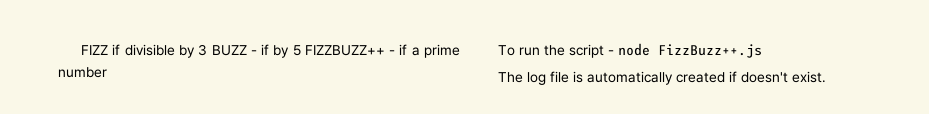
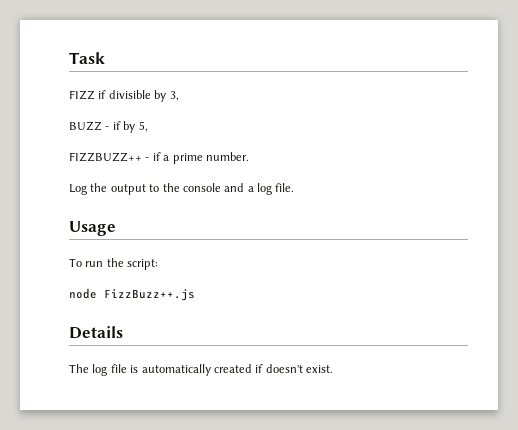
+ Task
- FIZZ if divisible by 3 BUZZ - if by 5 FIZZBUZZ++ - if a prime number
+ FIZZ if divisible by 3,
+ BUZZ - if by 5,
+ FIZZBUZZ++ - if a prime number.
+ Log the output to the console and a log file.
+ Usage
- To run the script - node FizzBuzz++.js
+ To run the script:
+ node FizzBuzz++.js
+ Details

